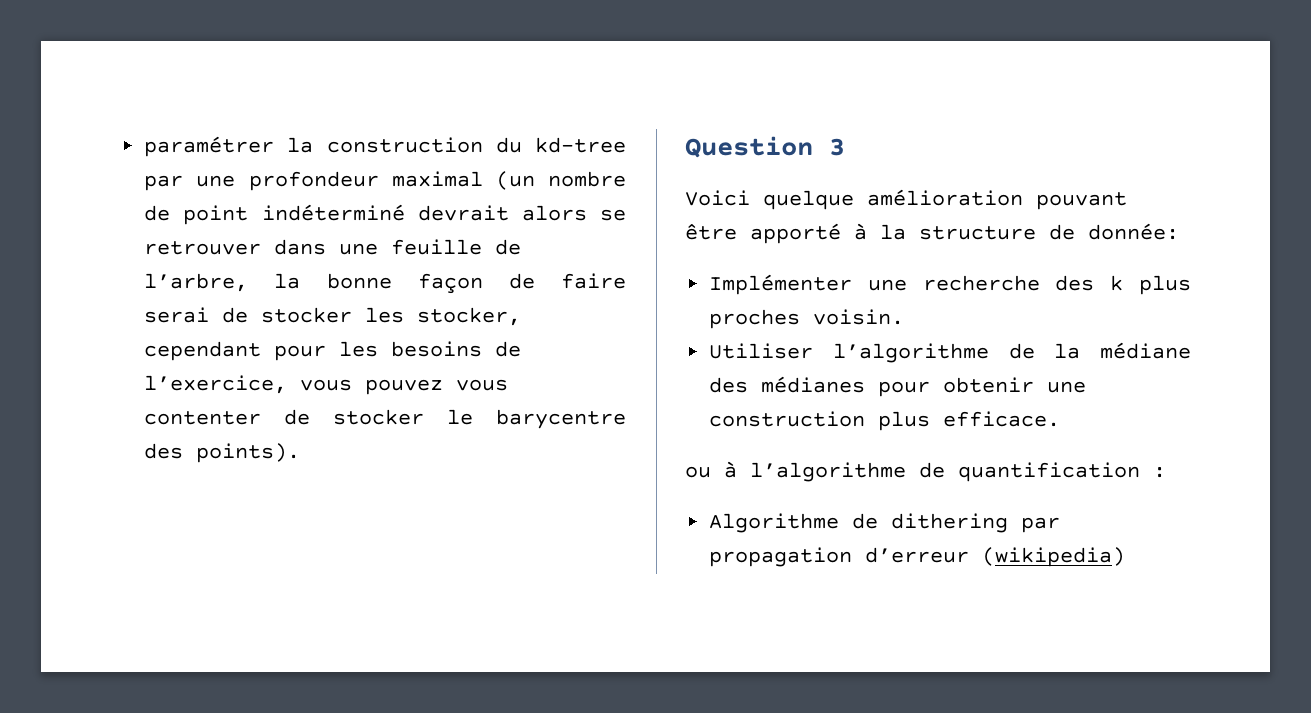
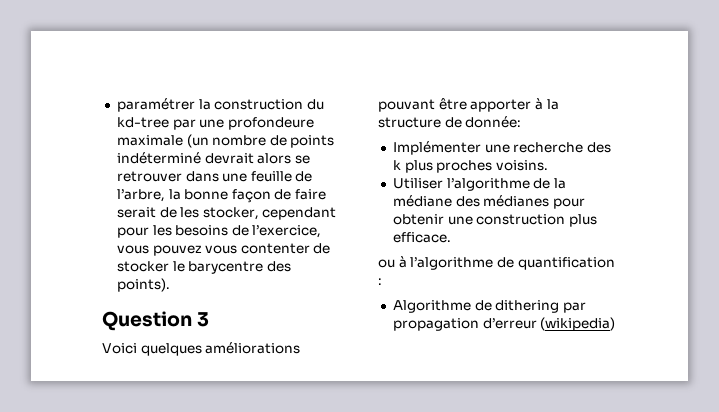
- paramétrer la construction du kd-tree par une profondeur maximal (un nombre de point indéterminé devrait alors se retrouver dans une feuille de l’arbre, la bonne façon de faire serai de stocker les stocker, cependant pour les besoins de l’exercice, vous pouvez vous contenter de stocker le barycentre des points).
+ paramétrer la construction du kd-tree par une profondeure maximale (un nombre de points indéterminé devrait alors se retrouver dans une feuille de l’arbre, la bonne façon de faire serait de les stocker, cependant pour les besoins de l’exercice, vous pouvez vous contenter de stocker le barycentre des points).
- Voici quelque amélioration pouvant être apporté à la structure de donnée:
+ Voici quelques améliorations pouvant être apporter à la structure de donnée:
- Implémenter une recherche des k plus proches voisin.
+ Implémenter une recherche des k plus proches voisins.

